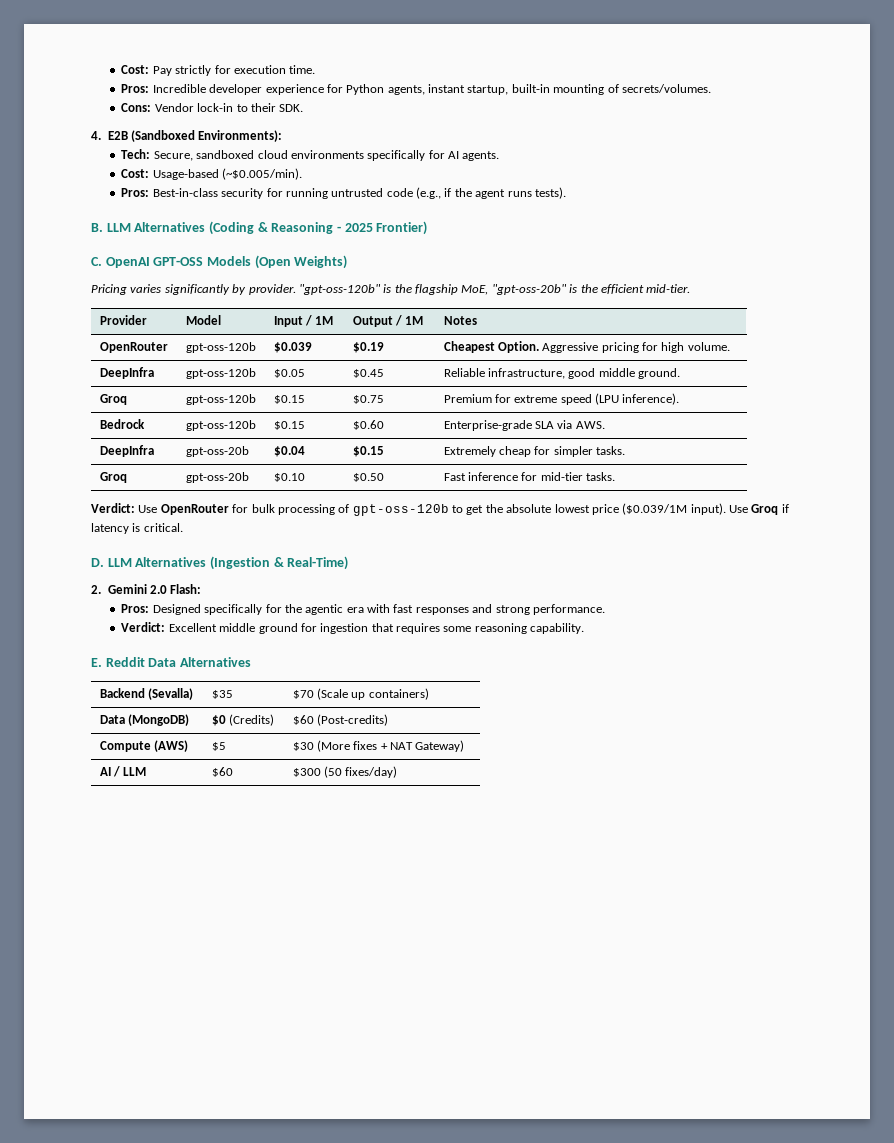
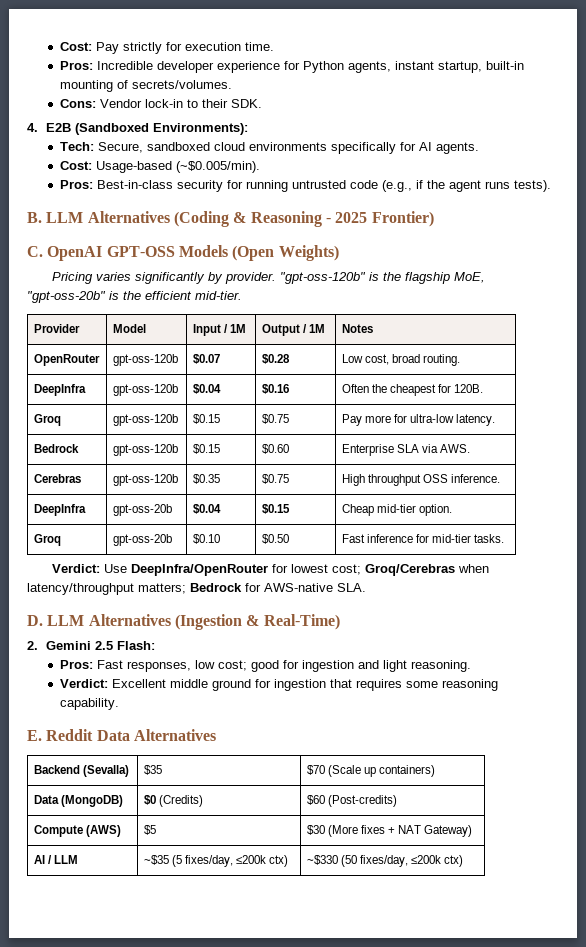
- OpenRouter | gpt-oss-120b | $0.039 | $0.19 | Cheapest Option. Aggressive pricing for high volume.
- DeepInfra | gpt-oss-120b | $0.05 | $0.45 | Reliable infrastructure, good middle ground.
- Groq | gpt-oss-120b | $0.15 | $0.75 | Premium for extreme speed (LPU inference).
+ OpenRouter | gpt-oss-120b | $0.07 | $0.28 | Low cost, broad routing.
+ DeepInfra | gpt-oss-120b | $0.04 | $0.16 | Often the cheapest for 120B.
+ Groq | gpt-oss-120b | $0.15 | $0.75 | Pay more for ultra-low latency.
- Bedrock | gpt-oss-120b | $0.15 | $0.60 | Enterprise-grade SLA via AWS.
+ Bedrock | gpt-oss-120b | $0.15 | $0.60 | Enterprise SLA via AWS.
+ Cerebras | gpt-oss-120b | $0.35 | $0.75 | High throughput OSS inference.
- DeepInfra | gpt-oss-20b | $0.04 | $0.15 | Extremely cheap for simpler tasks.
+ DeepInfra | gpt-oss-20b | $0.04 | $0.15 | Cheap mid-tier option.
- Verdict: Use OpenRouter for bulk processing of gpt-oss-120b to get the absolute lowest price ($0.039/1M input). Use Groq if latency is critical.
+ Verdict: Use DeepInfra/OpenRouter for lowest cost; Groq/Cerebras when latency/throughput matters; Bedrock for AWS-native SLA.
- 2. Gemini 2.0 Flash:
+ 2. Gemini 2.5 Flash:
- Pros: Designed specifically for the agentic era with fast responses and strong performance.
+ Pros: Fast responses, low cost; good for ingestion and light reasoning.
- AI / LLM | $60 | $300 (50 fixes/day)
+ AI / LLM | ~$35 (5 fixes/day, ≤200k ctx) | ~$330 (50 fixes/day, ≤200k ctx)

